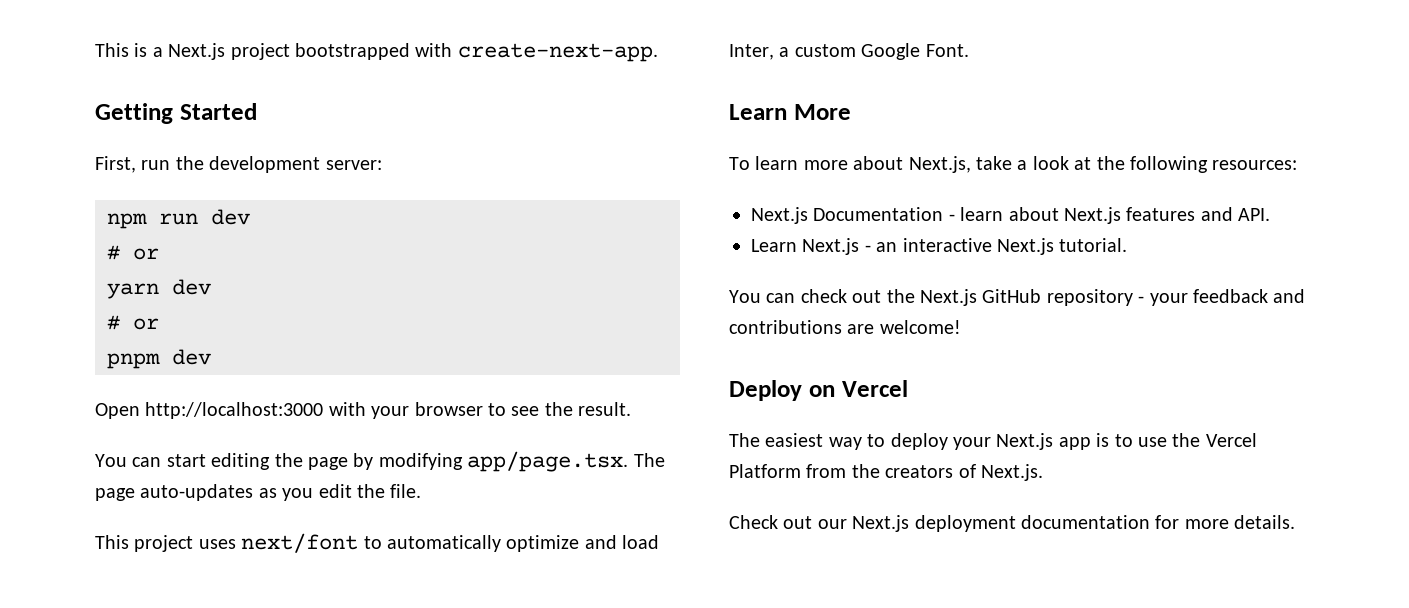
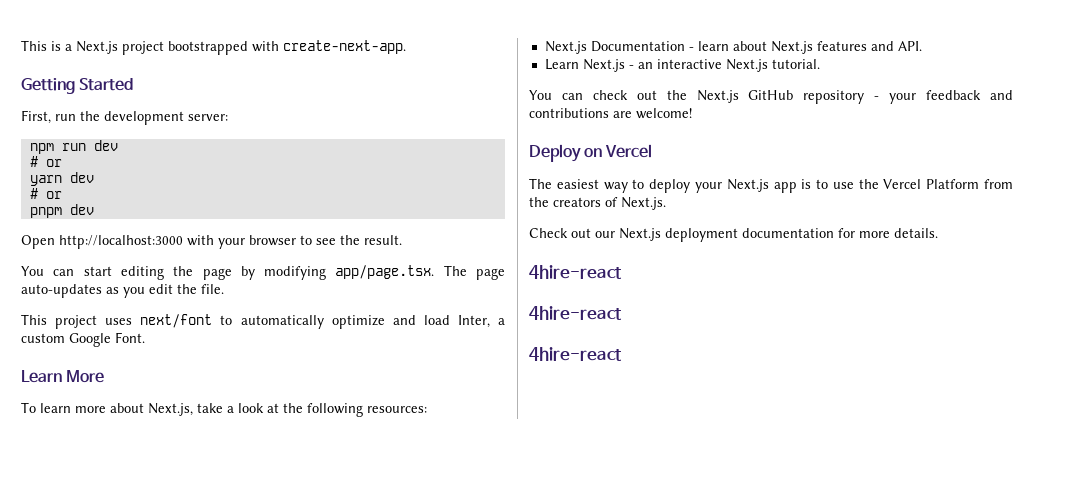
  Check out our Next.js deployment documentation for more details.
+ 4hire-react
+ 4hire-react
+ 4hire-react

